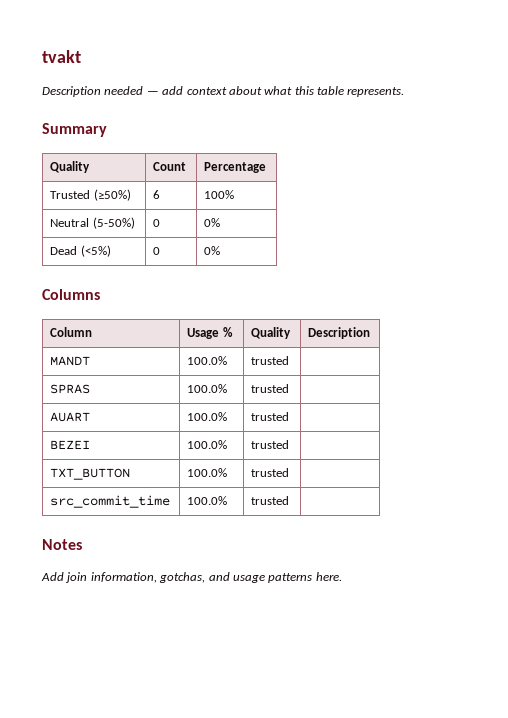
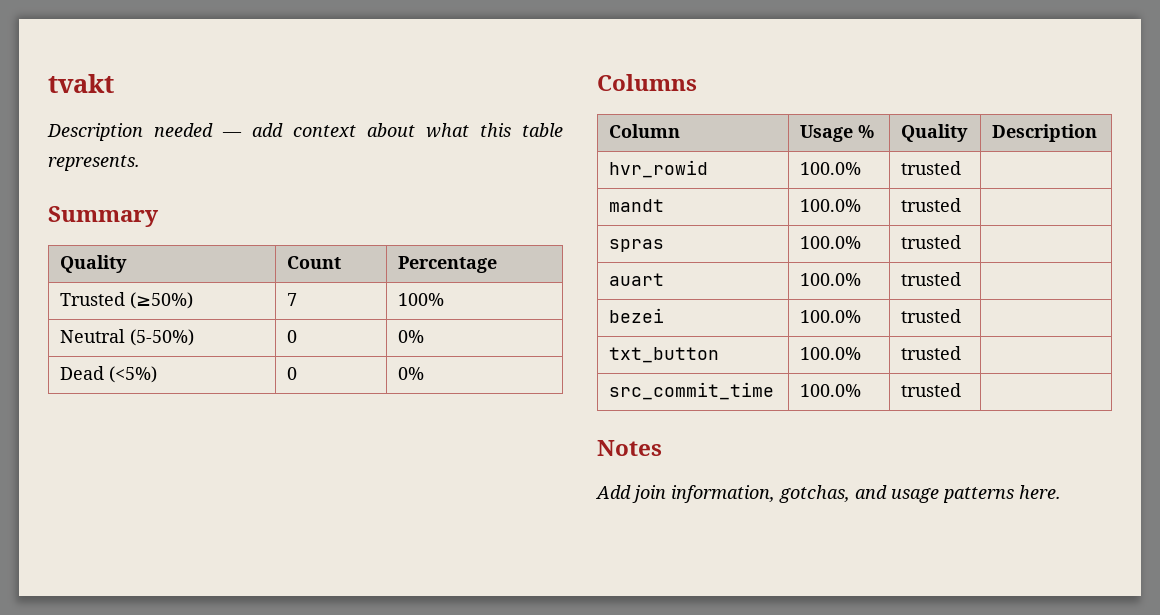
- Trusted (≥50%) | 6 | 100%
+ Trusted (≥50%) | 7 | 100%
- MANDT | 100.0% | trusted |
- SPRAS | 100.0% | trusted |
- AUART | 100.0% | trusted |
- BEZEI | 100.0% | trusted |
- TXT_BUTTON | 100.0% | trusted |
+ hvr_rowid | 100.0% | trusted |
+ mandt | 100.0% | trusted |
+ spras | 100.0% | trusted |
+ auart | 100.0% | trusted |
+ bezei | 100.0% | trusted |
+ txt_button | 100.0% | trusted |

